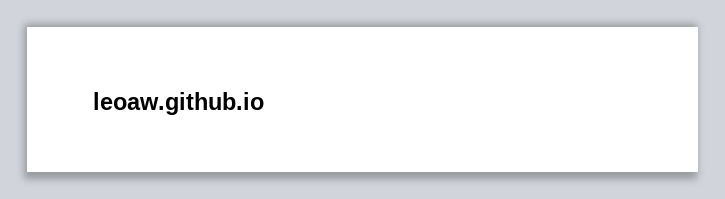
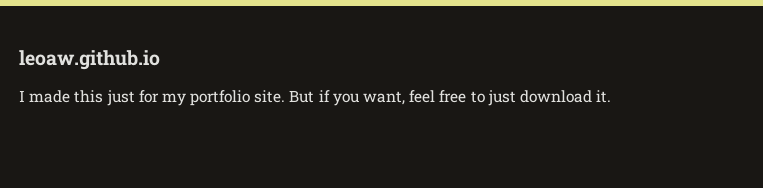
+ I made this just for my portfolio site. But if you want, feel free to just download it.

